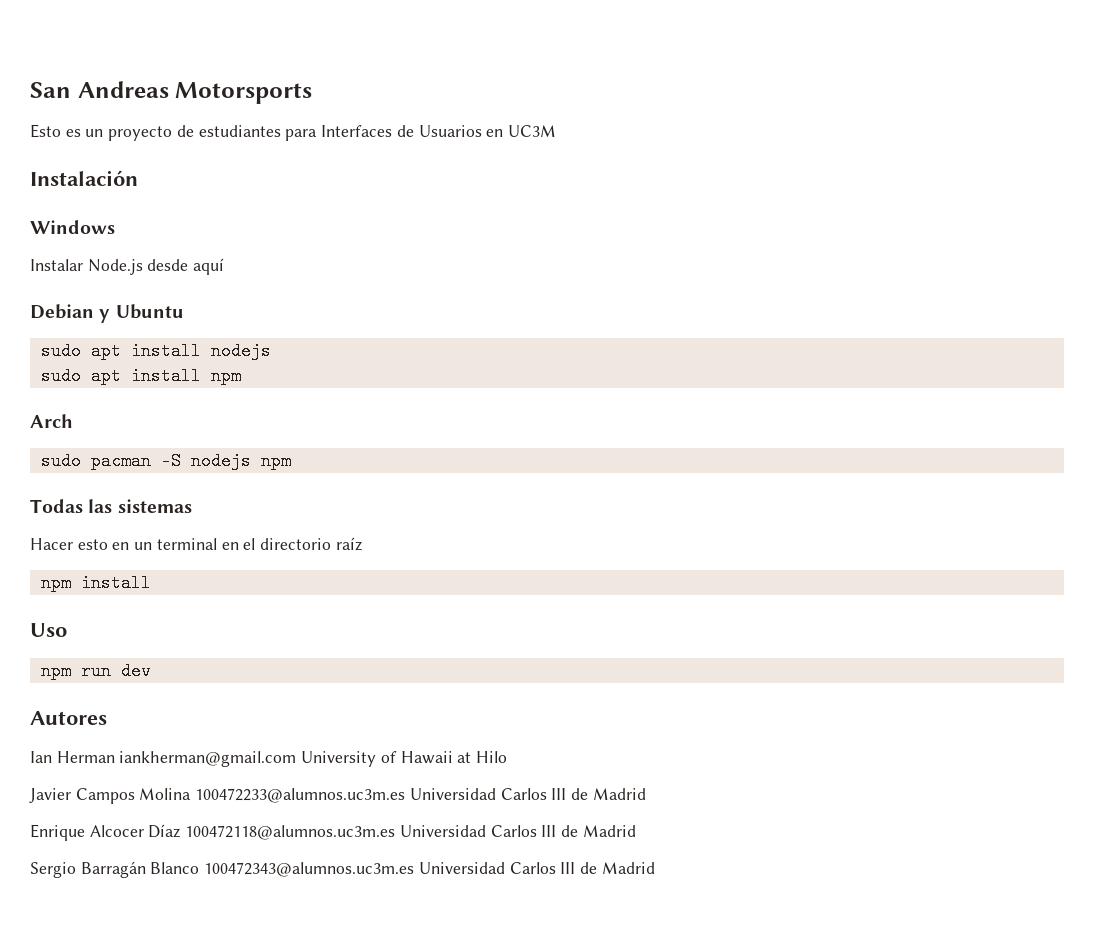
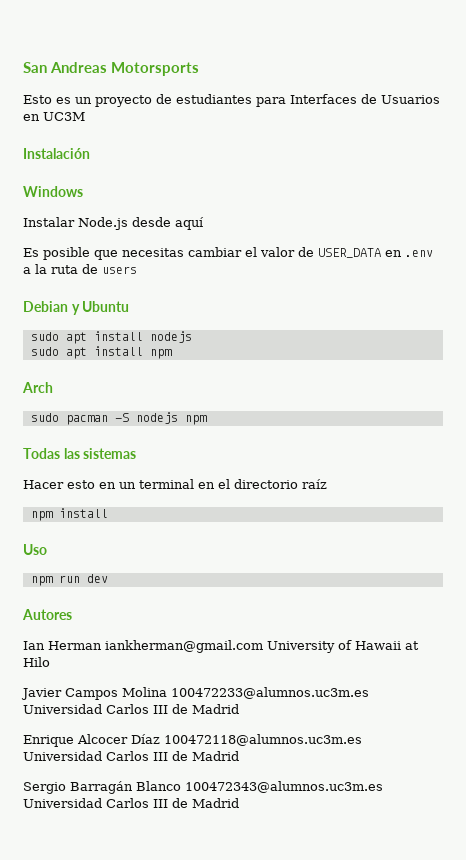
+ Es posible que necesitas cambiar el valor de USER_DATA en .env a la ruta de users

